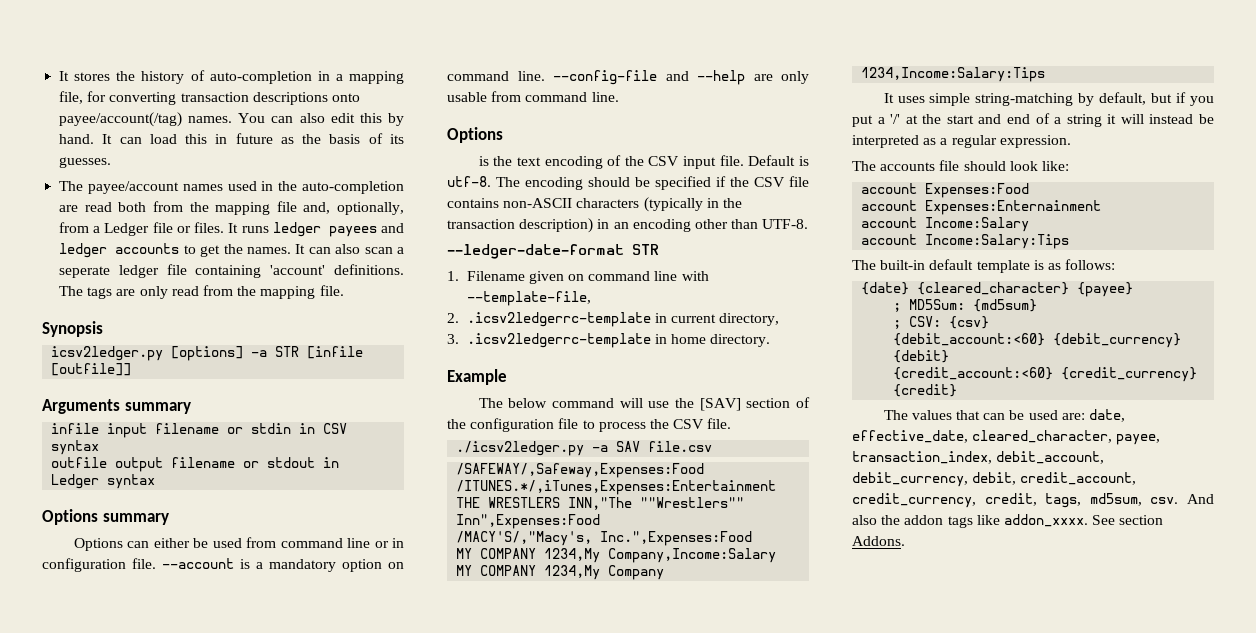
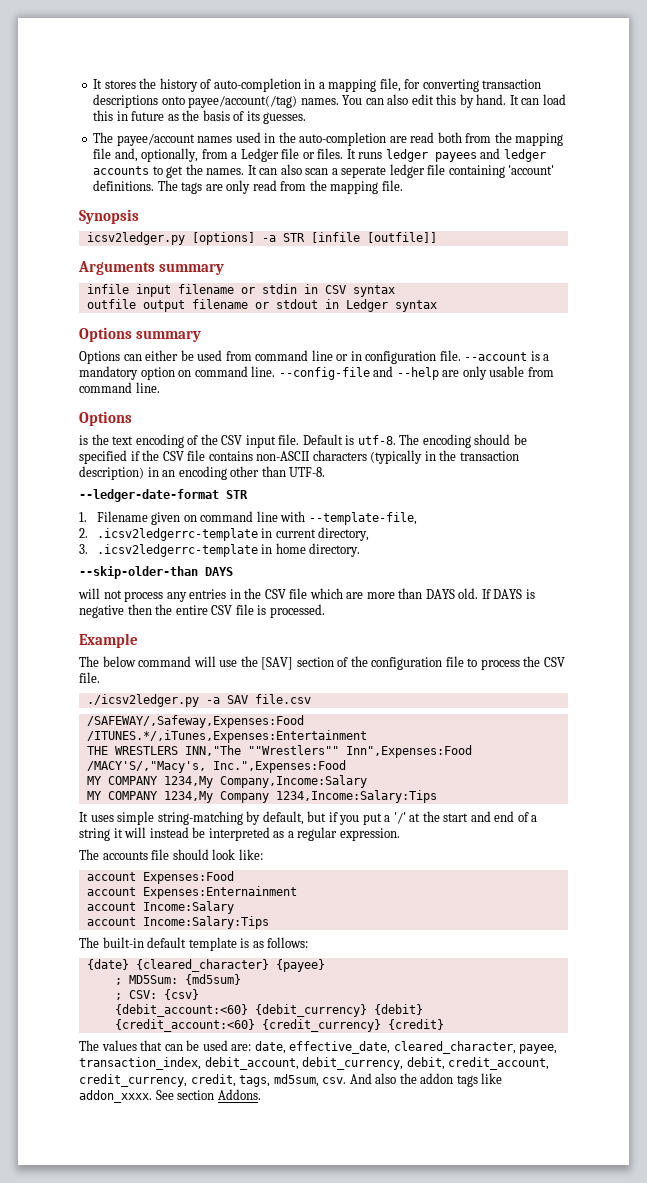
+ --skip-older-than DAYS
+ will not process any entries in the CSV file which are more than DAYS old. If DAYS is negative then the entire CSV file is processed.

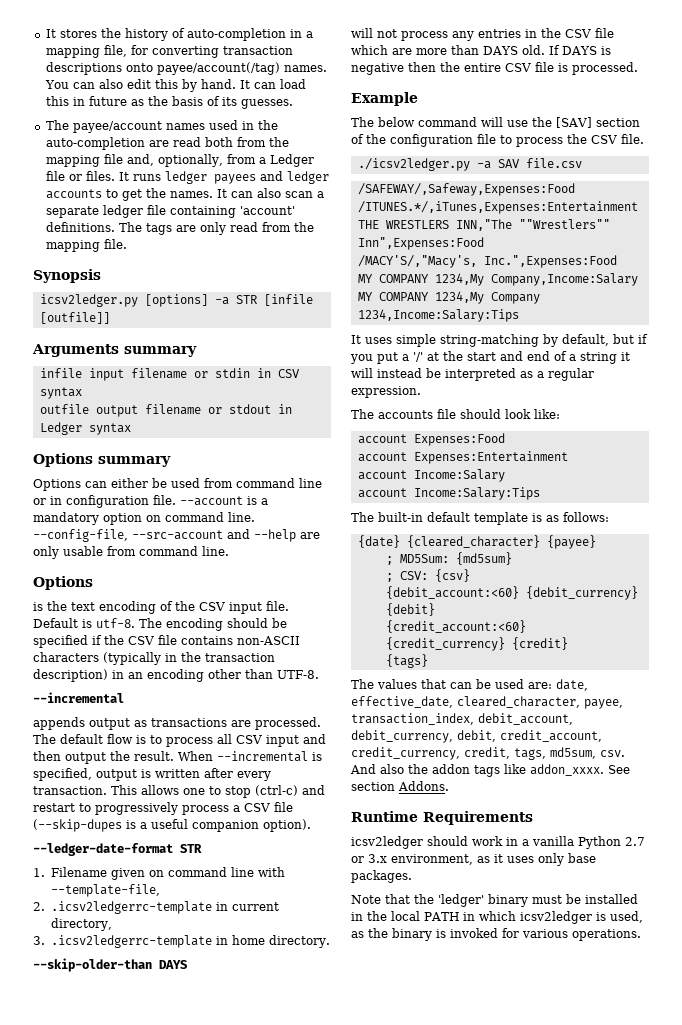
- It can also scan a seperate ledger file containing 'account' definitions.
+ It can also scan a separate ledger file containing 'account' definitions.
- --config-file and --help are only usable from command line.
+ --config-file, --src-account and --help are only usable from command line.
  The encoding should be specified if the CSV file contains non-ASCII characters (typically in the transaction description) in an encoding other than UTF-8.
+ --incremental
+ appends output as transactions are processed. The default flow is to process all CSV input and then output the result. When --incremental is specified, output is written after every transaction. This allows one to stop (ctrl-c) and restart to progressively process a CSV file (--skip-dupes is a useful companion option).
- account Expenses:Enternainment
+ account Expenses:Entertainment
+ {tags}
+ Runtime Requirements
+ icsv2ledger should work in a vanilla Python 2.7 or 3.x environment, as it uses only base packages.
+ Note that the 'ledger' binary must be installed in the local PATH in which icsv2ledger is used, as the binary is invoked for various operations.

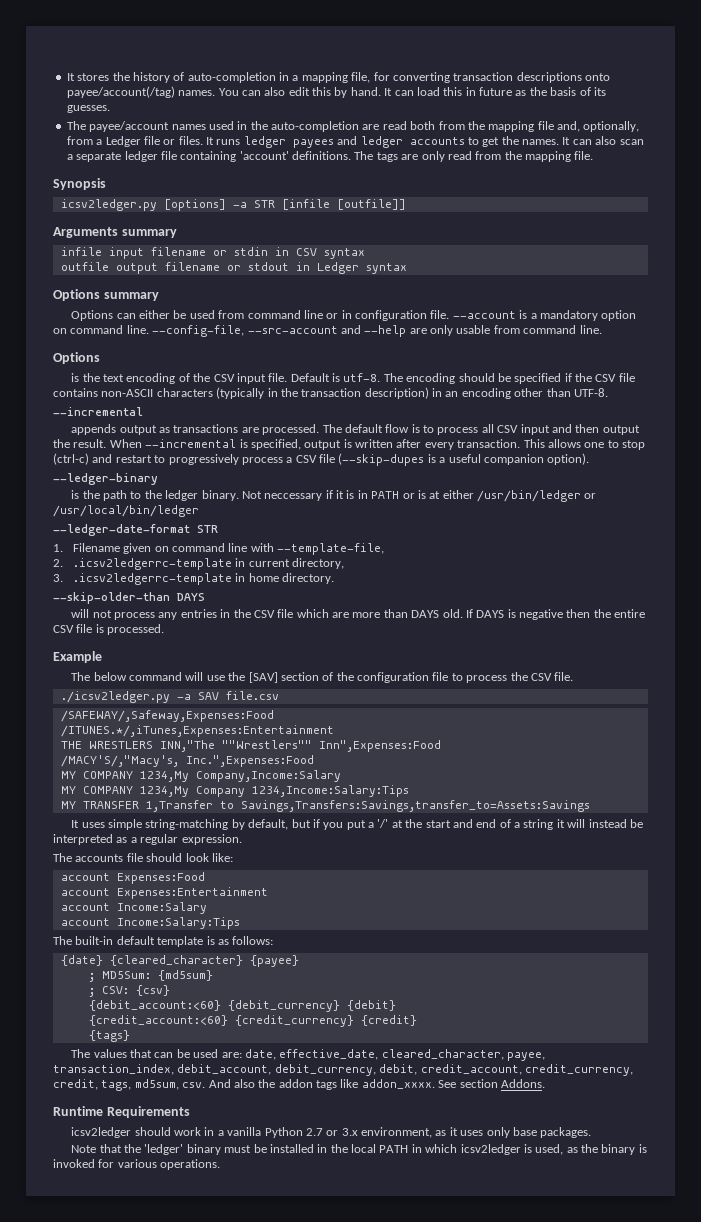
+ --ledger-binary
+ is the path to the ledger binary. Not neccessary if it is in PATH or is at either /usr/bin/ledger or /usr/local/bin/ledger
+ MY TRANSFER 1,Transfer to Savings,Transfers:Savings,transfer_to=Assets:Savings

